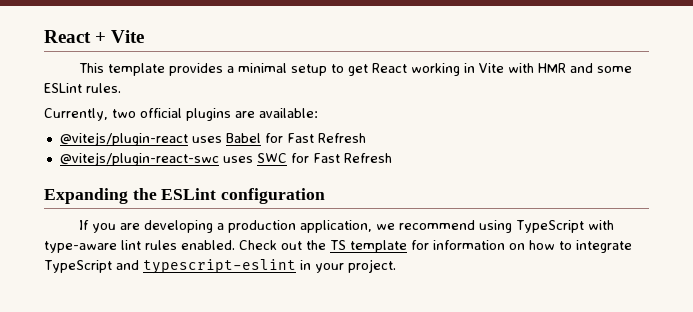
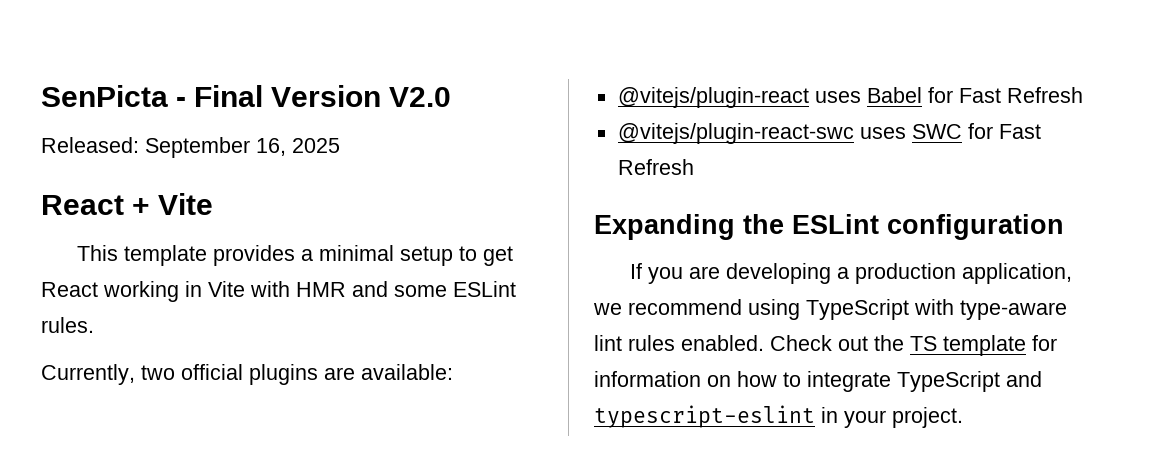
+ SenPicta - Final Version V2.0
+ Released: September 16, 2025

